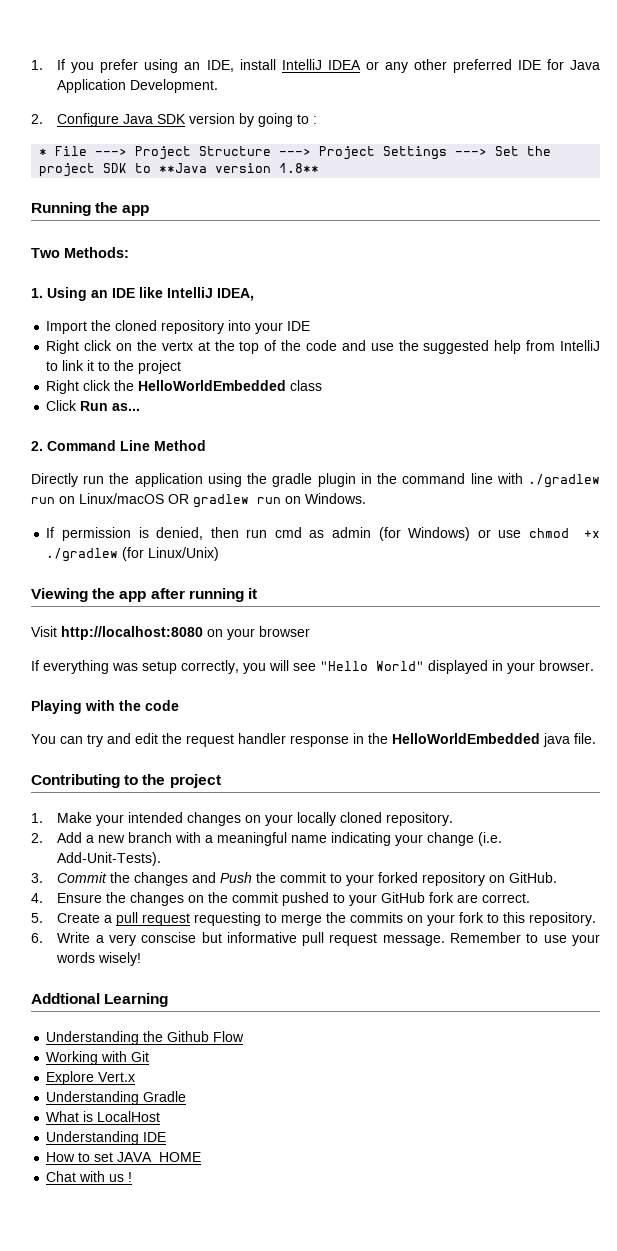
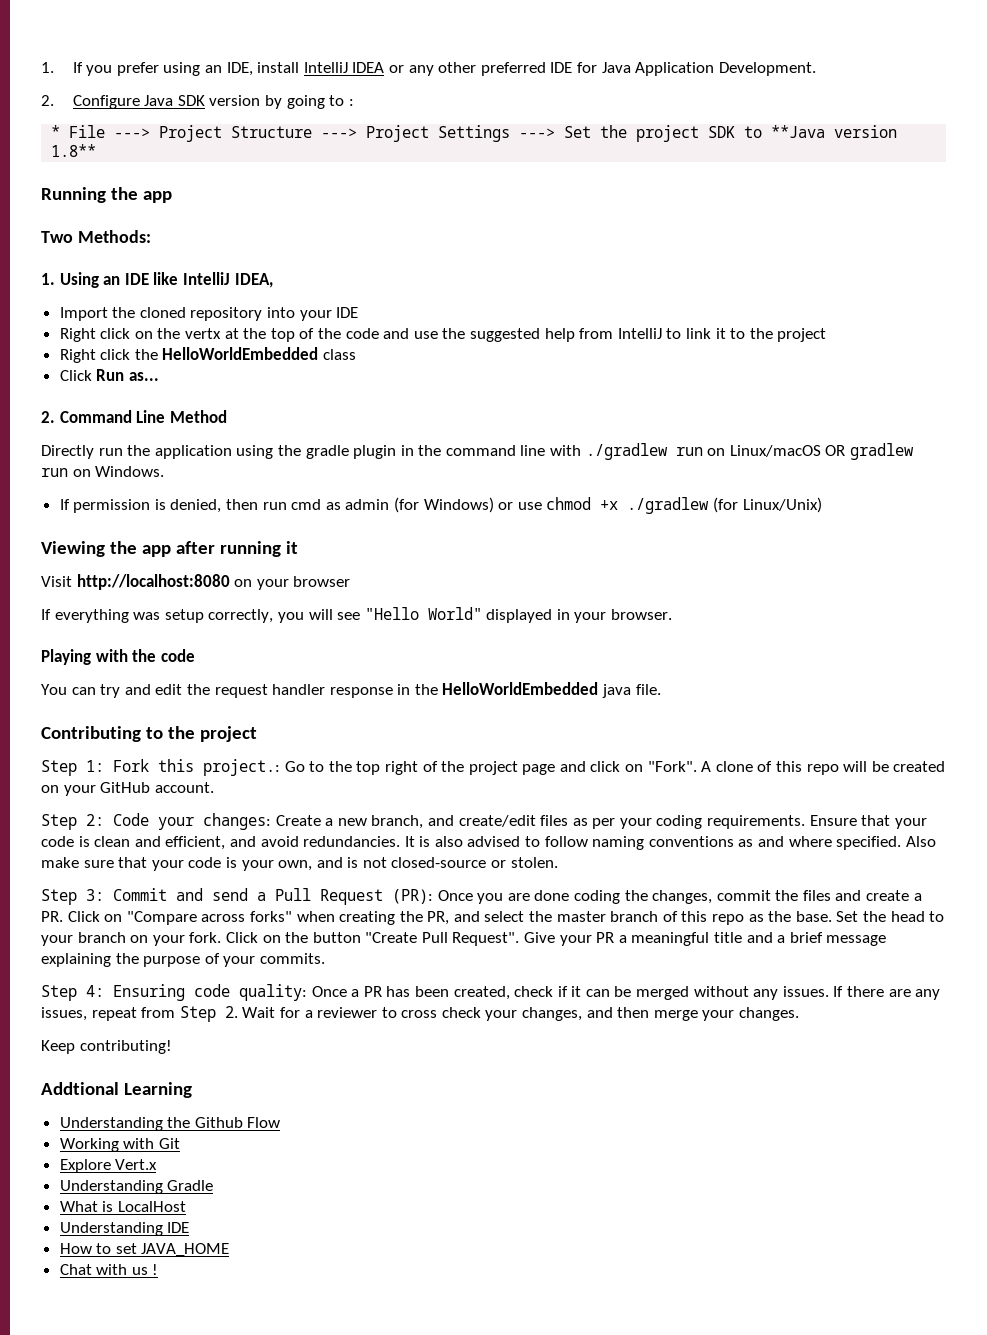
- 1. Make your intended changes on your locally cloned repository.
- 2. Add a new branch with a meaningful name indicating your change (i.e. Add-Unit-Tests).
- 3. Commit the changes and Push the commit to your forked repository on GitHub.
- 4. Ensure the changes on the commit pushed to your GitHub fork are correct.
- 5. Create a pull request requesting to merge the commits on your fork to this repository.
- 6. Write a very conscise but informative pull request message. Remember to use your words wisely!
+ Step 1: Fork this project.: Go to the top right of the project page and click on "Fork". A clone of this repo will be created on your GitHub account.
+ Step 2: Code your changes: Create a new branch, and create/edit files as per your coding requirements. Ensure that your code is clean and efficient, and avoid redundancies. It is also advised to follow naming conventions as and where specified. Also make sure that your code is your own, and is not closed-source or stolen.
+ Step 3: Commit and send a Pull Request (PR): Once you are done coding the changes, commit the files and create a PR. Click on "Compare across forks" when creating the PR, and select the master branch of this repo as the base. Set the head to your branch on your fork. Click on the button "Create Pull Request". Give your PR a meaningful title and a brief message explaining the purpose of your commits.
+ Step 4: Ensuring code quality: Once a PR has been created, check if it can be merged without any issues. If there are any issues, repeat from Step 2. Wait for a reviewer to cross check your changes, and then merge your changes.
+ Keep contributing!

